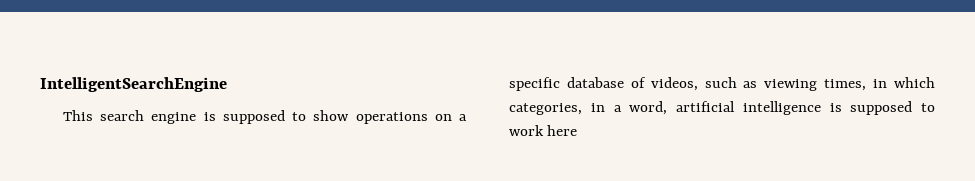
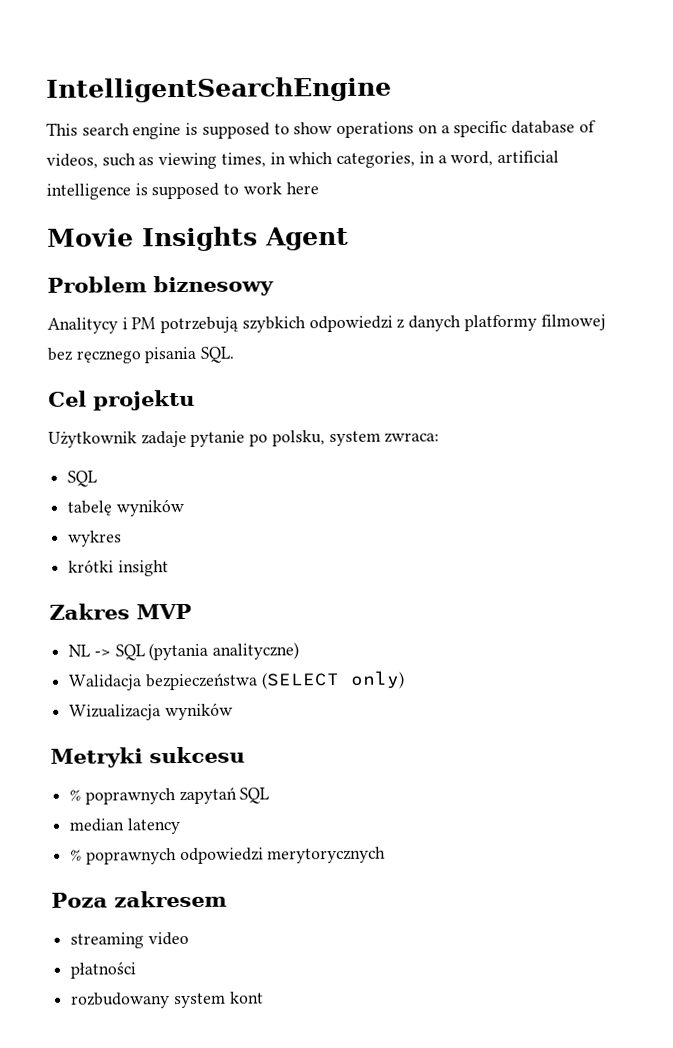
+ Movie Insights Agent
+ Problem biznesowy
+ Analitycy i PM potrzebują szybkich odpowiedzi z danych platformy filmowej bez ręcznego pisania SQL.
+ Cel projektu
+ Użytkownik zadaje pytanie po polsku, system zwraca:
+ SQL
+ tabelę wyników
+ wykres
+ krótki insight
+ Zakres MVP
+ NL -> SQL (pytania analityczne)
+ Walidacja bezpieczeństwa (SELECT only)
+ Wizualizacja wyników
+ Metryki sukcesu
+ % poprawnych zapytań SQL
+ median latency
+ % poprawnych odpowiedzi merytorycznych
+ Poza zakresem
+ streaming video
+ płatności
+ rozbudowany system kont

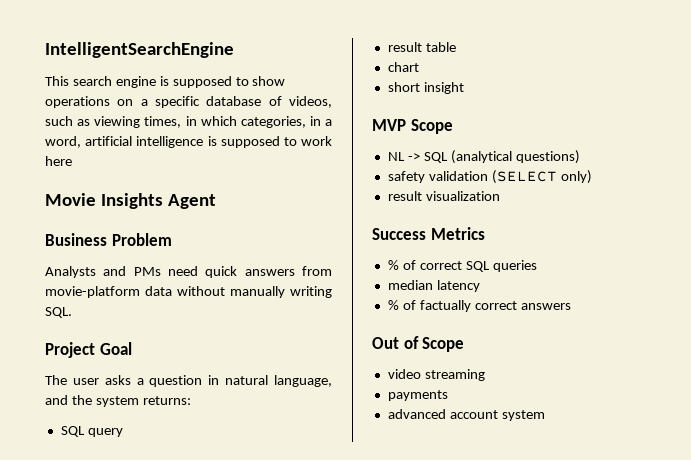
- Problem biznesowy
- Analitycy i PM potrzebują szybkich odpowiedzi z danych platformy filmowej bez ręcznego pisania SQL.
- Cel projektu
- Użytkownik zadaje pytanie po polsku, system zwraca:
- SQL
- tabelę wyników
- wykres
- krótki insight
+ Business Problem
+ Analysts and PMs need quick answers from movie-platform data without manually writing SQL.
+ Project Goal
+ The user asks a question in natural language, and the system returns:
+ SQL query
+ result table
+ chart
+ short insight
- Zakres MVP
+ MVP Scope
- NL -> SQL (pytania analityczne)
- Walidacja bezpieczeństwa (SELECT only)
- Wizualizacja wyników
- Metryki sukcesu
- % poprawnych zapytań SQL
+ NL -> SQL (analytical questions)
+ safety validation (SELECT only)
+ result visualization
+ Success Metrics
+ % of correct SQL queries
- % poprawnych odpowiedzi merytorycznych
- Poza zakresem
- streaming video
- płatności
- rozbudowany system kont
+ % of factually correct answers
+ Out of Scope
+ video streaming
+ payments
+ advanced account system

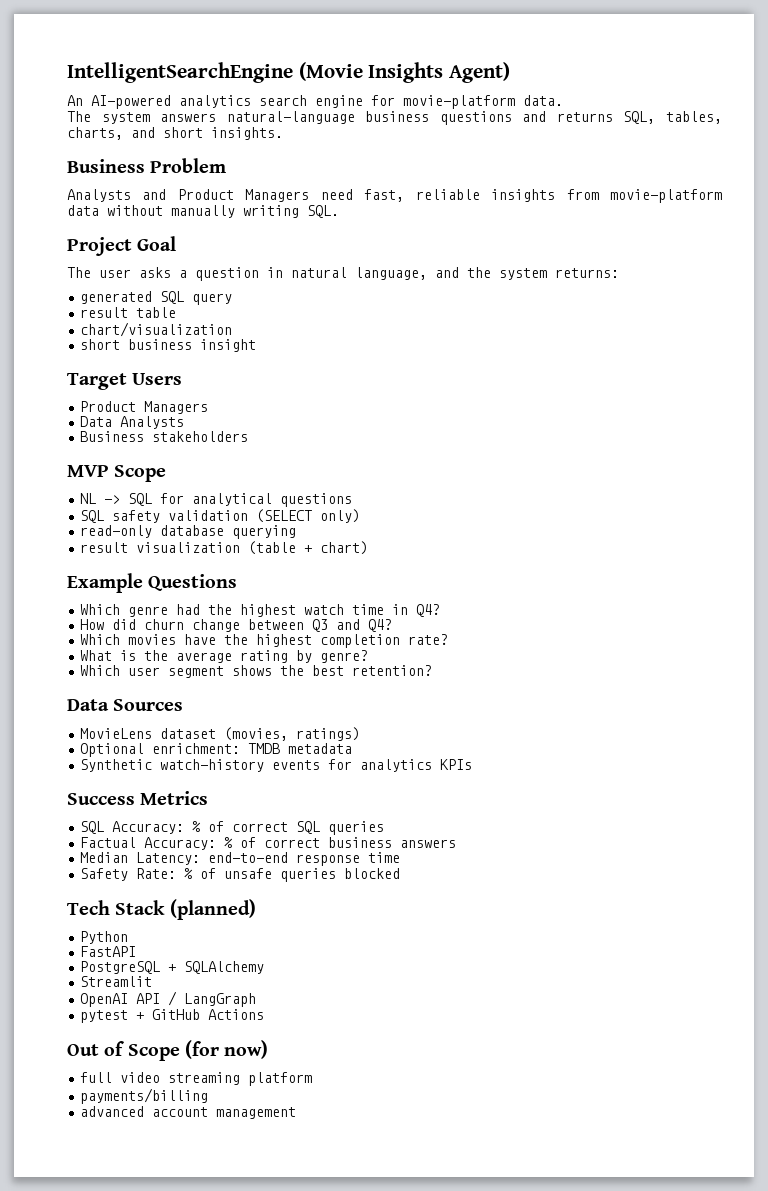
- IntelligentSearchEngine
- This search engine is supposed to show operations on a specific database of videos, such as viewing times, in which categories, in a word, artificial intelligence is supposed to work here
- Movie Insights Agent
+ IntelligentSearchEngine (Movie Insights Agent)
+ An AI-powered analytics search engine for movie-platform data.
+ The system answers natural-language business questions and returns SQL, tables, charts, and short insights.
  Business Problem
- Analysts and PMs need quick answers from movie-platform data without manually writing SQL.
+ Analysts and Product Managers need fast, reliable insights from movie-platform data without manually writing SQL.
- SQL query
+ generated SQL query
- chart
- short insight
+ chart/visualization
+ short business insight
+ Target Users
+ Product Managers
+ Data Analysts
+ Business stakeholders
- NL -> SQL (analytical questions)
- safety validation (SELECT only)
+ NL -> SQL for analytical questions
+ SQL safety validation (SELECT only)
+ read-only database querying
- result visualization
+ result visualization (table + chart)
+ Example Questions
+ Which genre had the highest watch time in Q4?
+ How did churn change between Q3 and Q4?
+ Which movies have the highest completion rate?
+ What is the average rating by genre?
+ Which user segment shows the best retention?
+ Data Sources
+ MovieLens dataset (movies, ratings)
+ Optional enrichment: TMDB metadata
+ Synthetic watch-history events for analytics KPIs
- % of correct SQL queries
+ SQL Accuracy: % of correct SQL queries
- median latency
- % of factually correct answers
+ Factual Accuracy: % of correct business answers
+ Median Latency: end-to-end response time
+ Safety Rate: % of unsafe queries blocked
+ Tech Stack (planned)
+ Python
+ FastAPI
+ PostgreSQL + SQLAlchemy
+ Streamlit
+ OpenAI API / LangGraph
+ pytest + GitHub Actions
- Out of Scope
- video streaming
- payments
+ Out of Scope (for now)
+ full video streaming platform
+ payments/billing
- advanced account system
+ advanced account management

